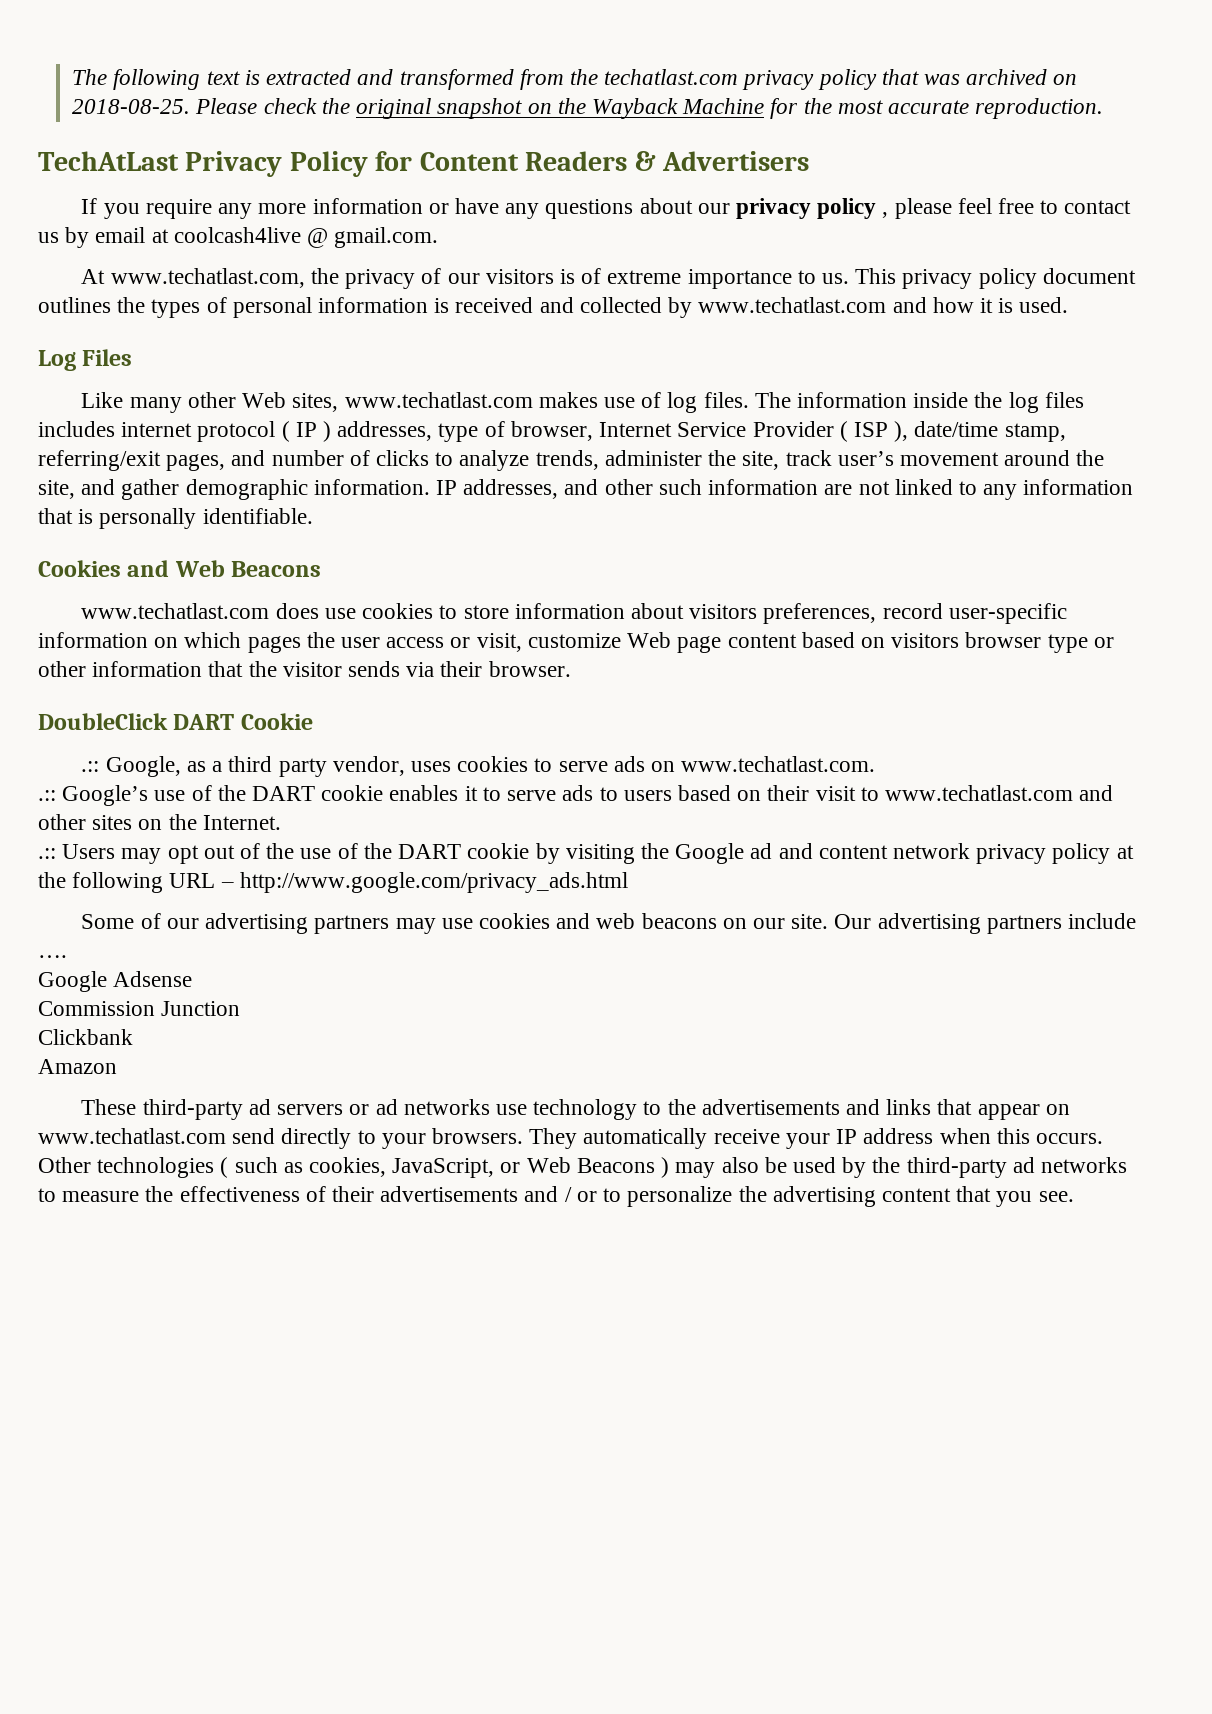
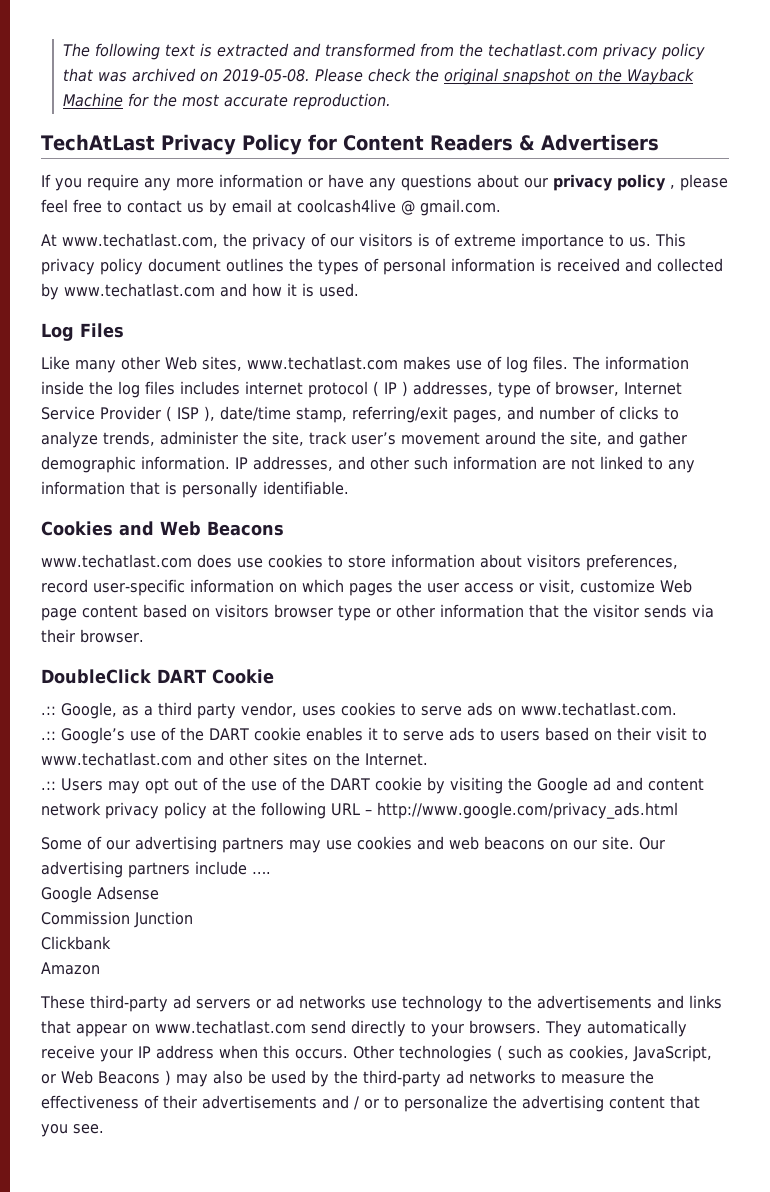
- The following text is extracted and transformed from the techatlast.com privacy policy that was archived on 2018-08-25.
+ The following text is extracted and transformed from the techatlast.com privacy policy that was archived on 2019-05-08.

